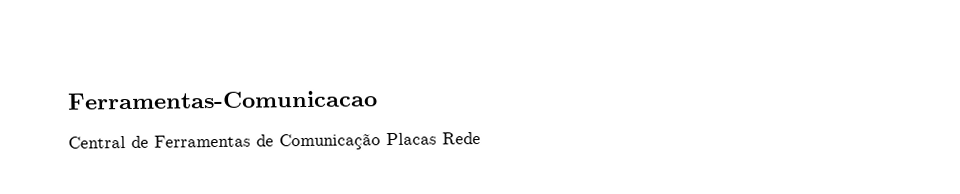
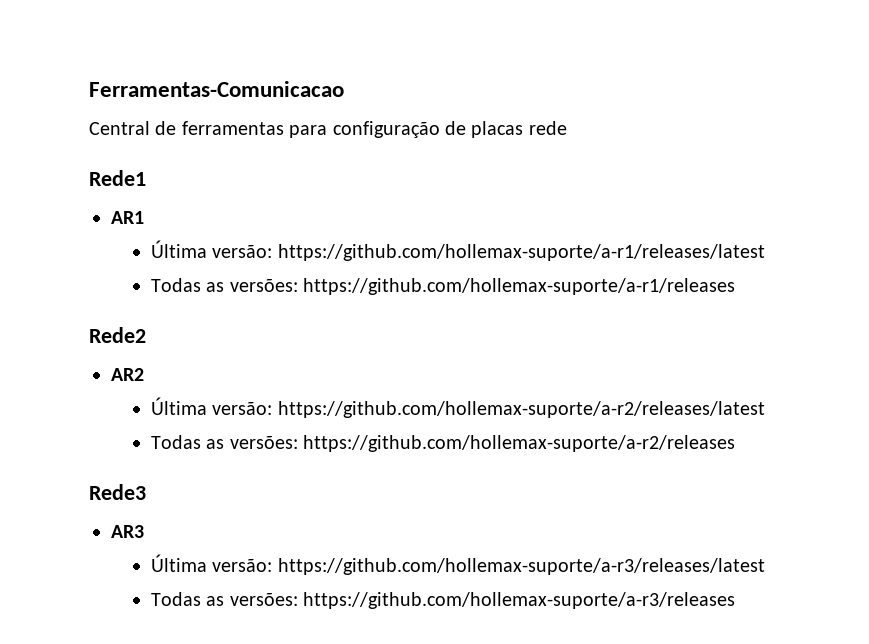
- Central de Ferramentas de Comunicação Placas Rede
+ Central de ferramentas para configuração de placas rede
+ Rede1
+ AR1
+ Última versão: https://github.com/hollemax-suporte/a-r1/releases/latest
+ Todas as versões: https://github.com/hollemax-suporte/a-r1/releases
+ Rede2
+ AR2
+ Última versão: https://github.com/hollemax-suporte/a-r2/releases/latest
+ Todas as versões: https://github.com/hollemax-suporte/a-r2/releases
+ Rede3
+ AR3
+ Última versão: https://github.com/hollemax-suporte/a-r3/releases/latest
+ Todas as versões: https://github.com/hollemax-suporte/a-r3/releases

